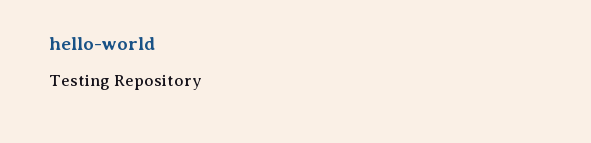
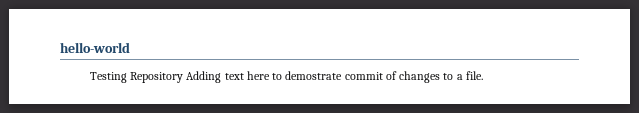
- Testing Repository
+ Testing Repository Adding text here to demostrate commit of changes to a file.

